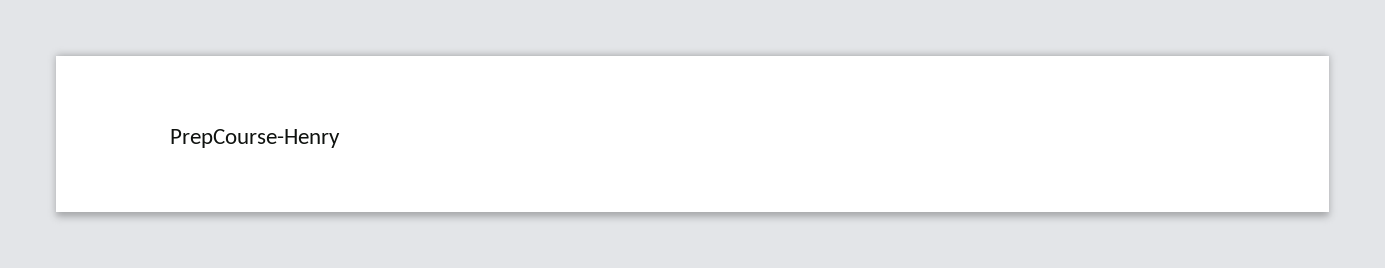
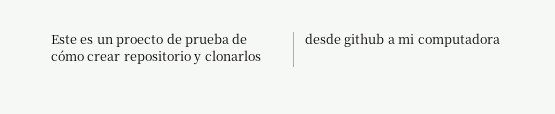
- PrepCourse-Henry
+ Este es un proecto de prueba de cómo crear repositorio y clonarlos desde github a mi computadora

